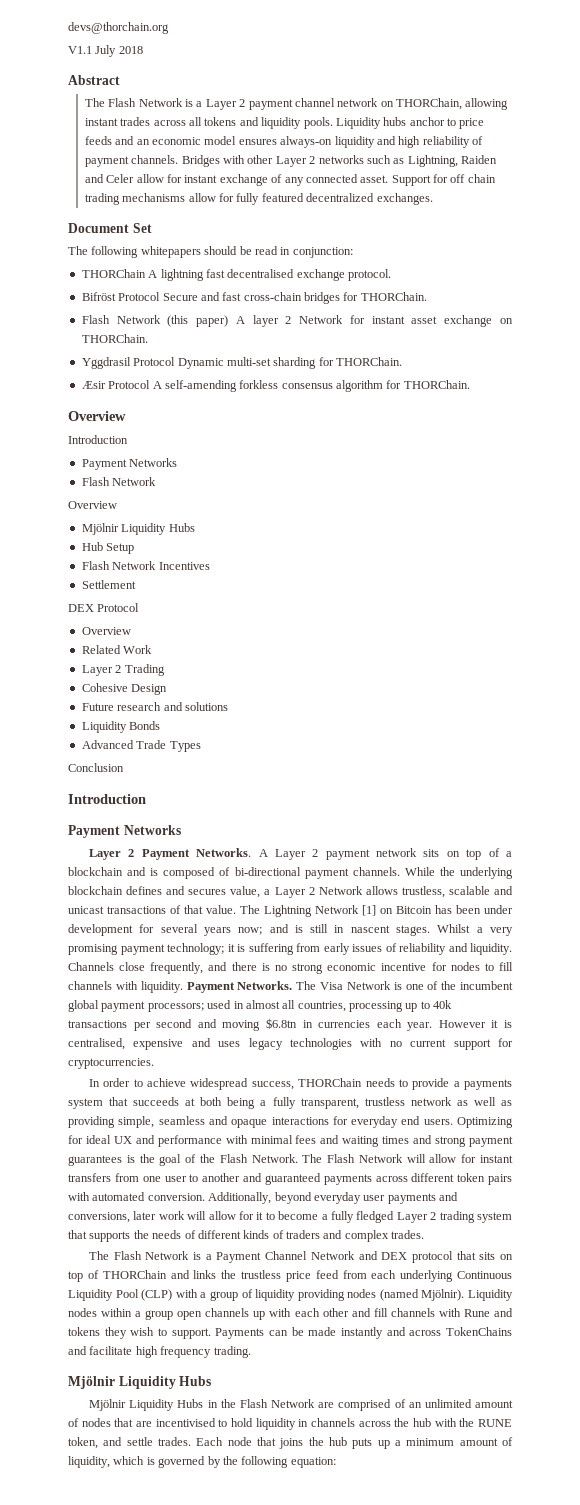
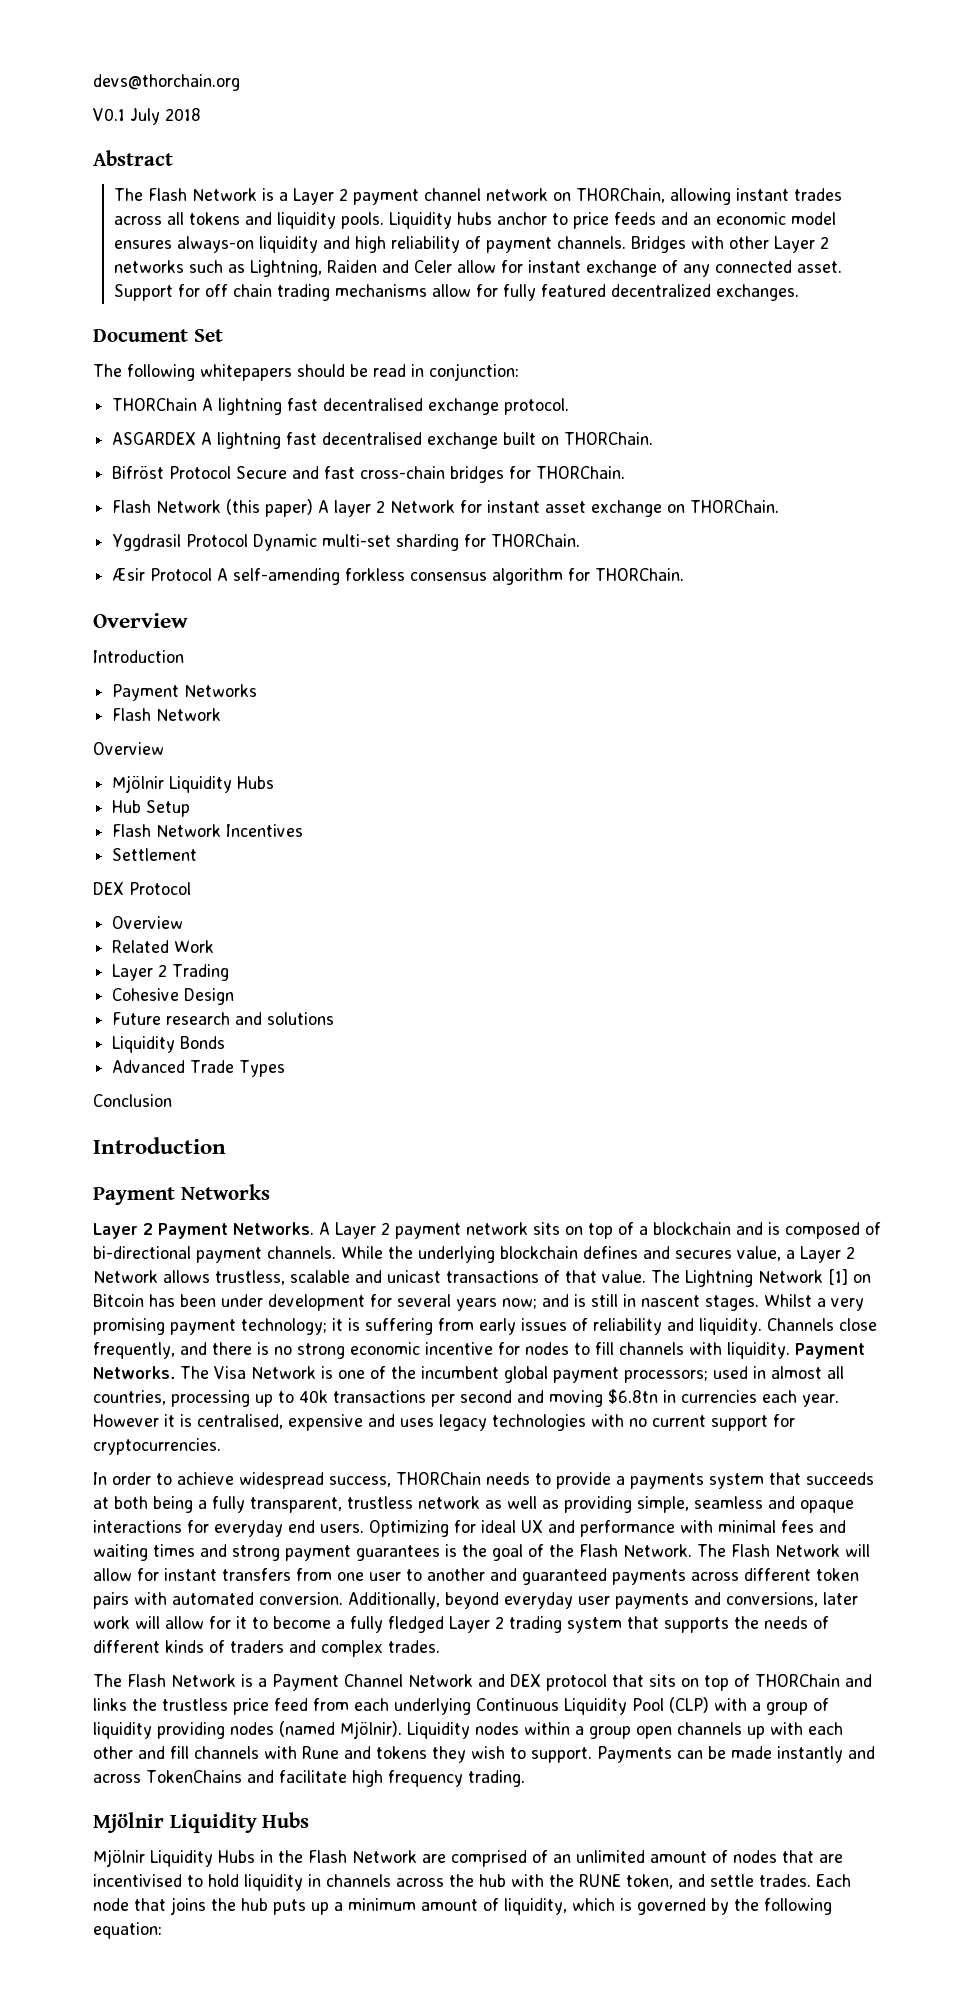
- V1.1 July 2018
+ V0.1 July 2018
+ ASGARDEX A lightning fast decentralised exchange built on THORChain.

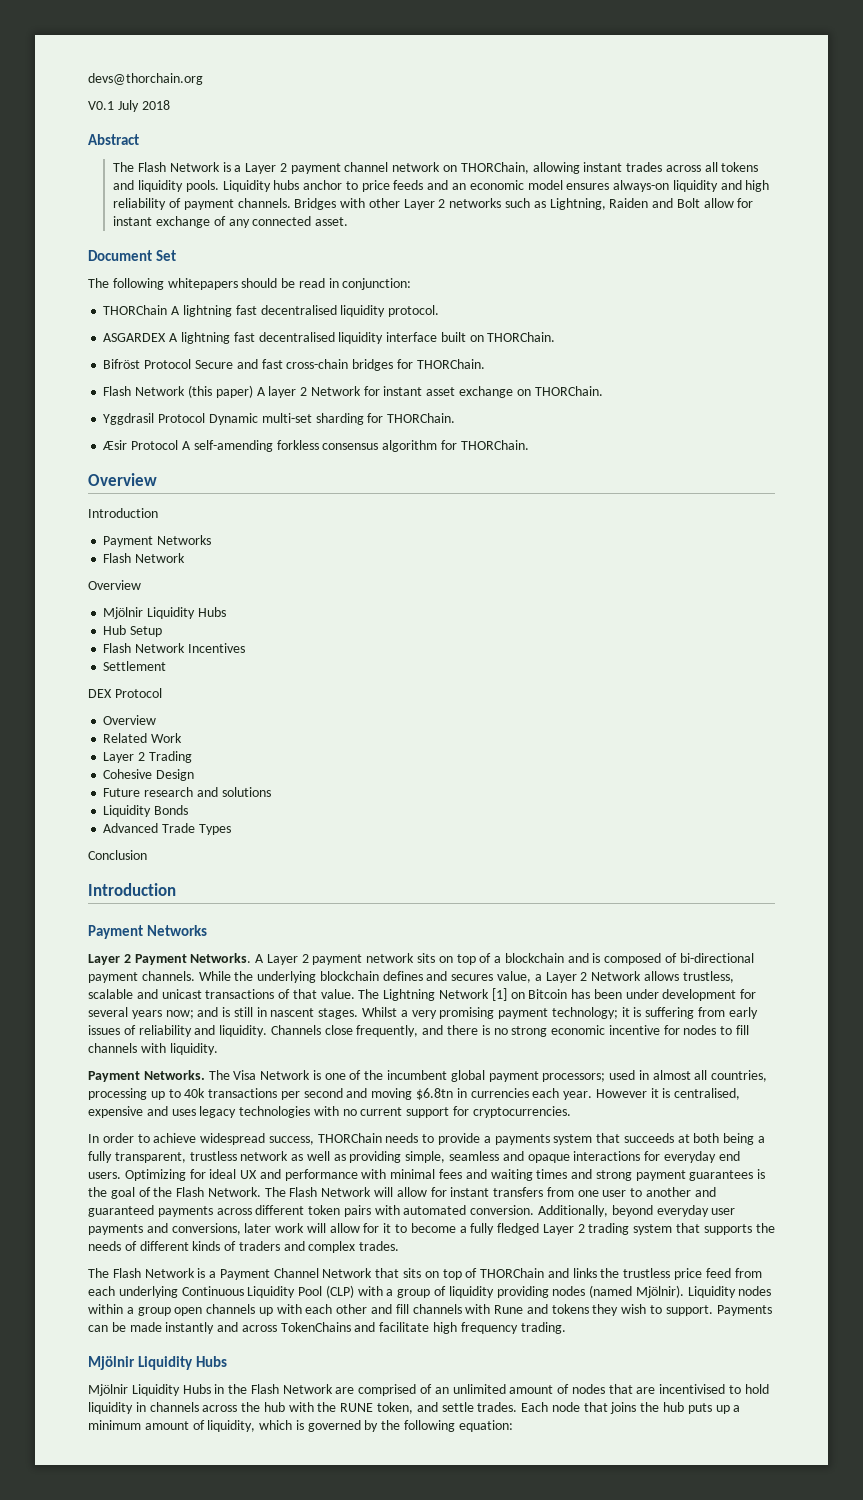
- Bridges with other Layer 2 networks such as Lightning, Raiden and Celer allow for instant exchange of any connected asset. Support for off chain trading mechanisms allow for fully featured decentralized exchanges.
+ Bridges with other Layer 2 networks such as Lightning, Raiden and Bolt allow for instant exchange of any connected asset.
- THORChain A lightning fast decentralised exchange protocol.
+ THORChain A lightning fast decentralised liquidity protocol.
- ASGARDEX A lightning fast decentralised exchange built on THORChain.
+ ASGARDEX A lightning fast decentralised liquidity interface built on THORChain.
- Channels close frequently, and there is no strong economic incentive for nodes to fill channels with liquidity. Payment Networks.
+ Channels close frequently, and there is no strong economic incentive for nodes to fill channels with liquidity.
+ Payment Networks.
- The Flash Network is a Payment Channel Network and DEX protocol that sits on top of THORChain and links the trustless price feed from each underlying Continuous Liquidity Pool (CLP) with a group of liquidity providing nodes (named Mjölnir).
+ The Flash Network is a Payment Channel Network that sits on top of THORChain and links the trustless price feed from each underlying Continuous Liquidity Pool (CLP) with a group of liquidity providing nodes (named Mjölnir).

